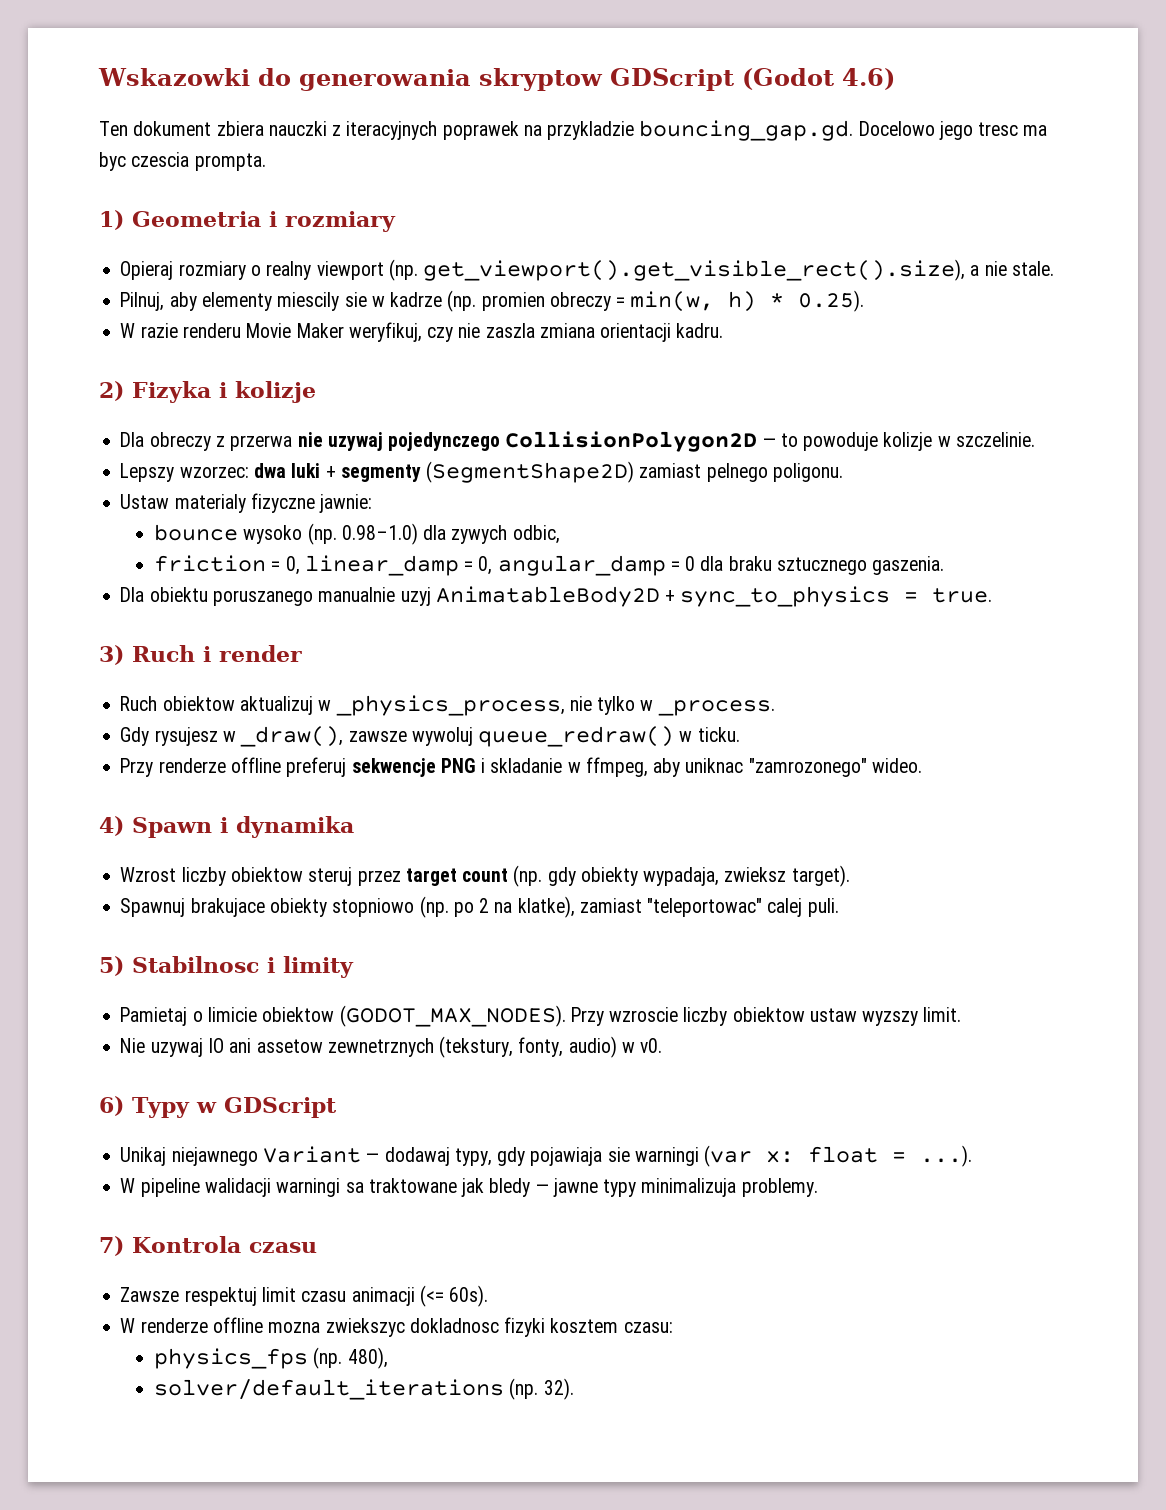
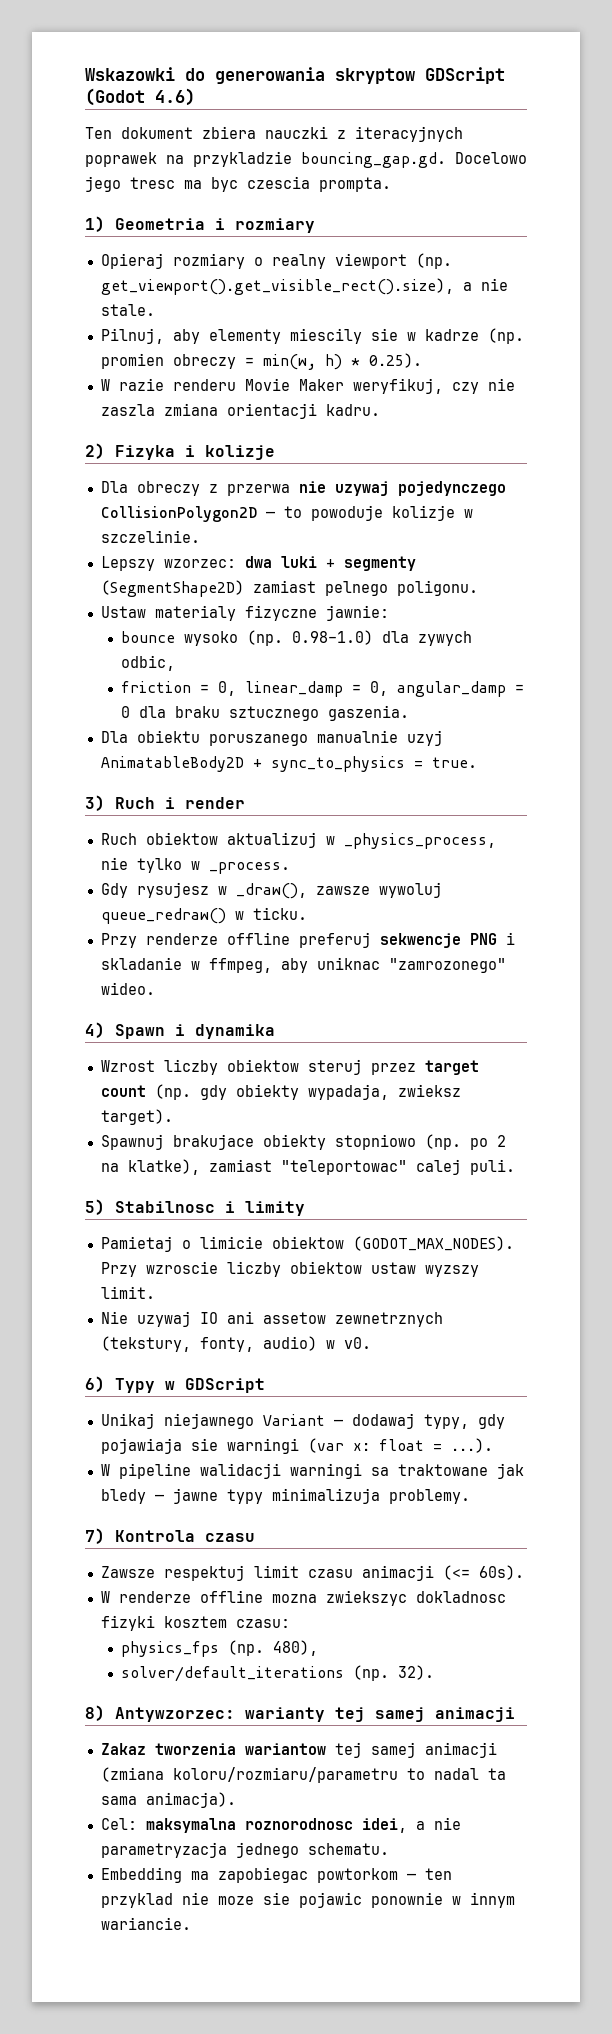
+ 8) Antywzorzec: warianty tej samej animacji
+ Zakaz tworzenia wariantow tej samej animacji (zmiana koloru/rozmiaru/parametru to nadal ta sama animacja).
+ Cel: maksymalna roznorodnosc idei, a nie parametryzacja jednego schematu.
+ Embedding ma zapobiegac powtorkom — ten przyklad nie moze sie pojawic ponownie w innym wariancie.

